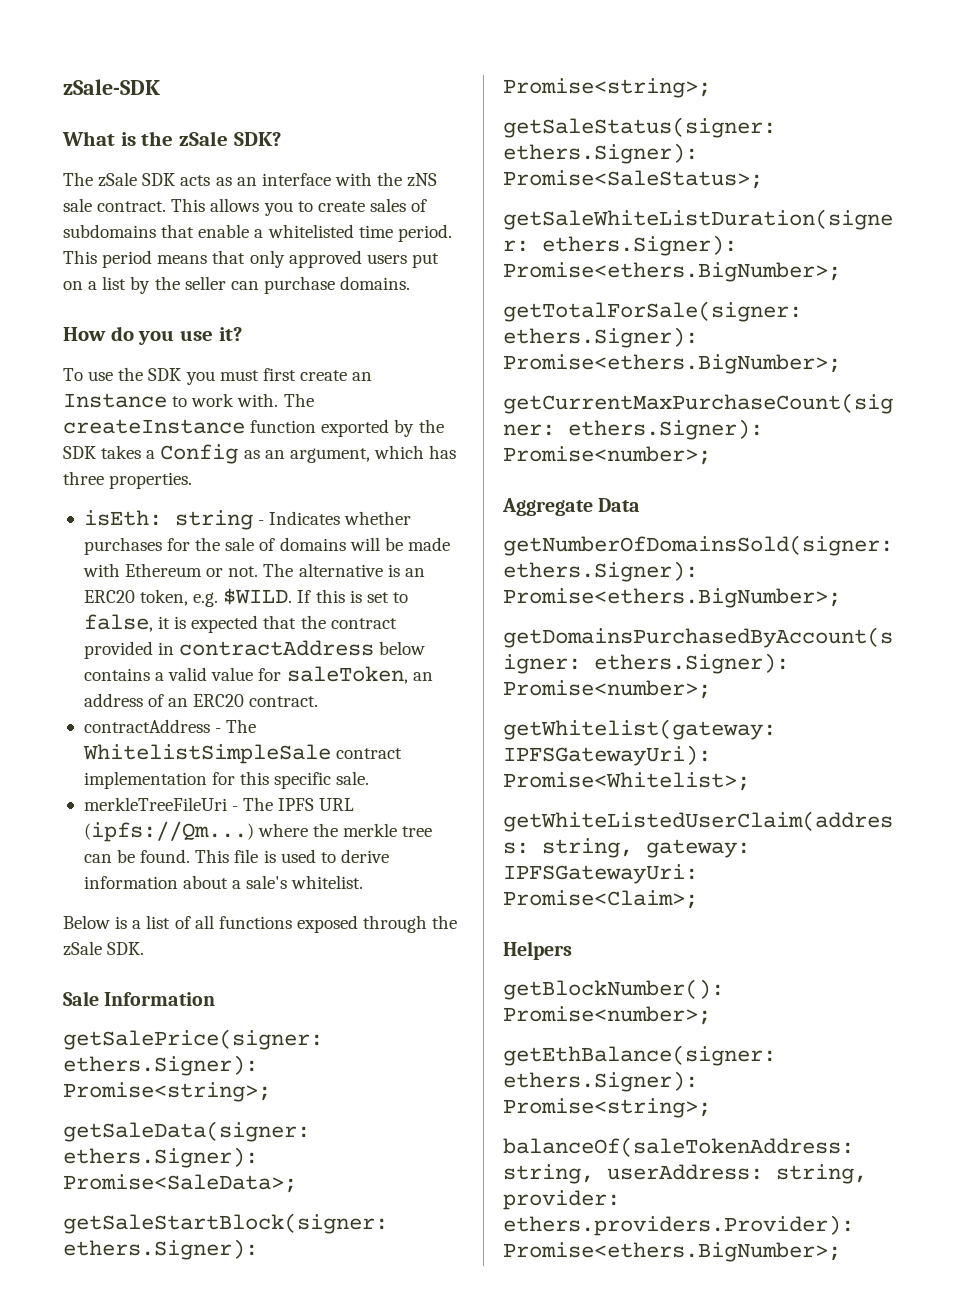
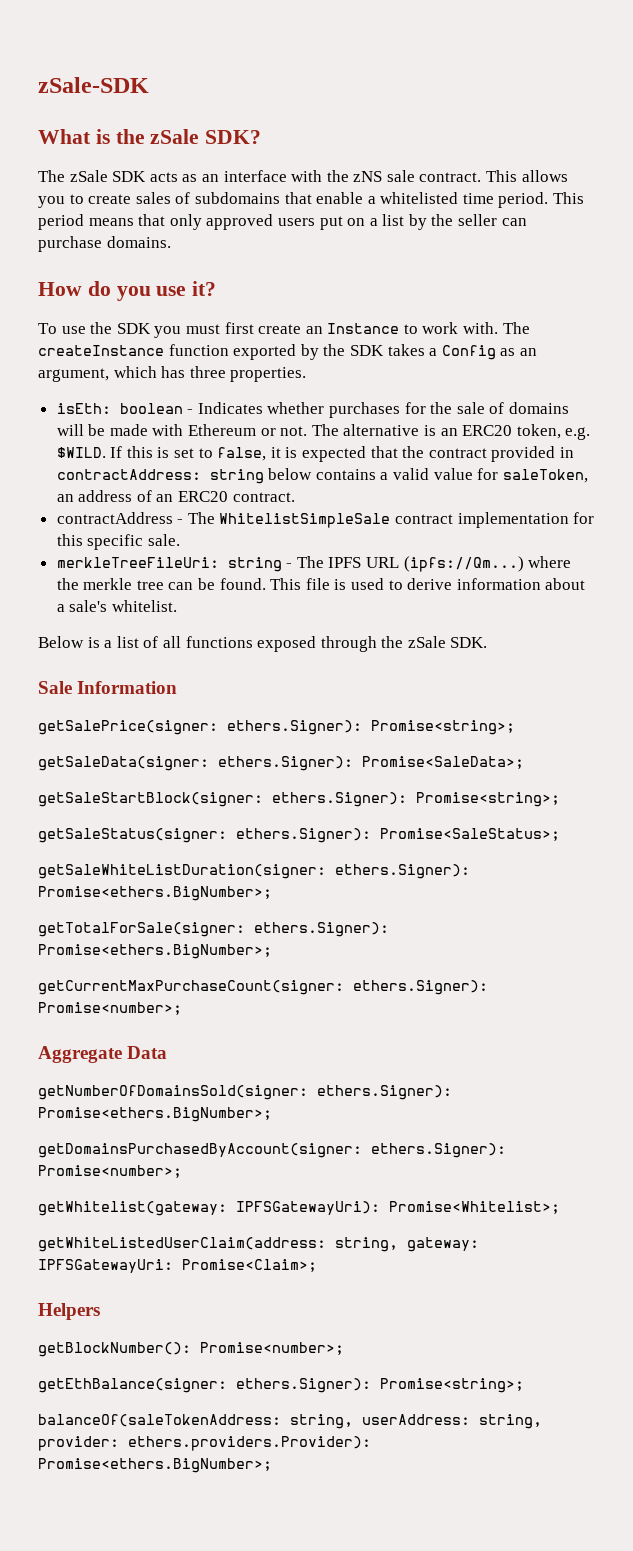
- isEth: string - Indicates whether purchases for the sale of domains will be made with Ethereum or not.
+ isEth: boolean - Indicates whether purchases for the sale of domains will be made with Ethereum or not.
- If this is set to false, it is expected that the contract provided in contractAddress below contains a valid value for saleToken, an address of an ERC20 contract.
+ If this is set to false, it is expected that the contract provided in contractAddress: string below contains a valid value for saleToken, an address of an ERC20 contract.
- merkleTreeFileUri - The IPFS URL (ipfs://Qm...) where the merkle tree can be found.
+ merkleTreeFileUri: string - The IPFS URL (ipfs://Qm...) where the merkle tree can be found.

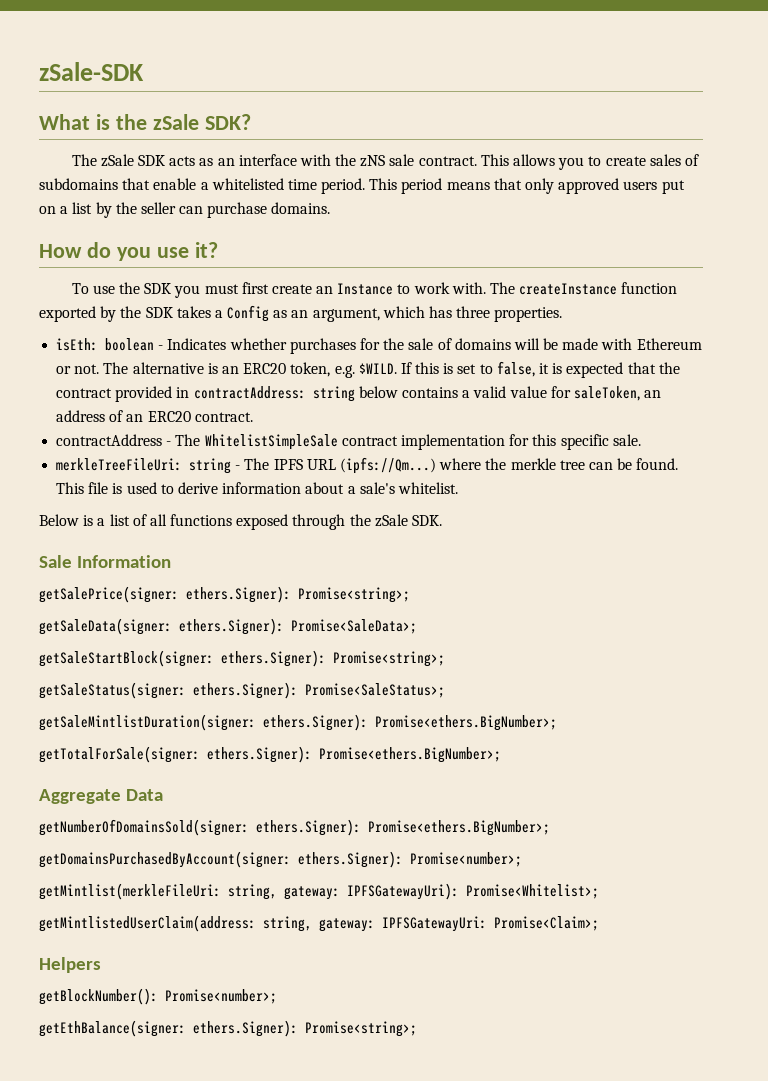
- getSaleWhiteListDuration(signer: ethers.Signer): Promise<ethers.BigNumber>;
+ getSaleMintlistDuration(signer: ethers.Signer): Promise<ethers.BigNumber>;
- getCurrentMaxPurchaseCount(signer: ethers.Signer): Promise<number>;
- getWhitelist(gateway: IPFSGatewayUri): Promise<Whitelist>;
+ getMintlist(merkleFileUri: string, gateway: IPFSGatewayUri): Promise<Whitelist>;
- getWhiteListedUserClaim(address: string, gateway: IPFSGatewayUri: Promise<Claim>;
+ getMintlistedUserClaim(address: string, gateway: IPFSGatewayUri: Promise<Claim>;
- balanceOf(saleTokenAddress: string, userAddress: string, provider: ethers.providers.Provider): Promise<ethers.BigNumber>;

